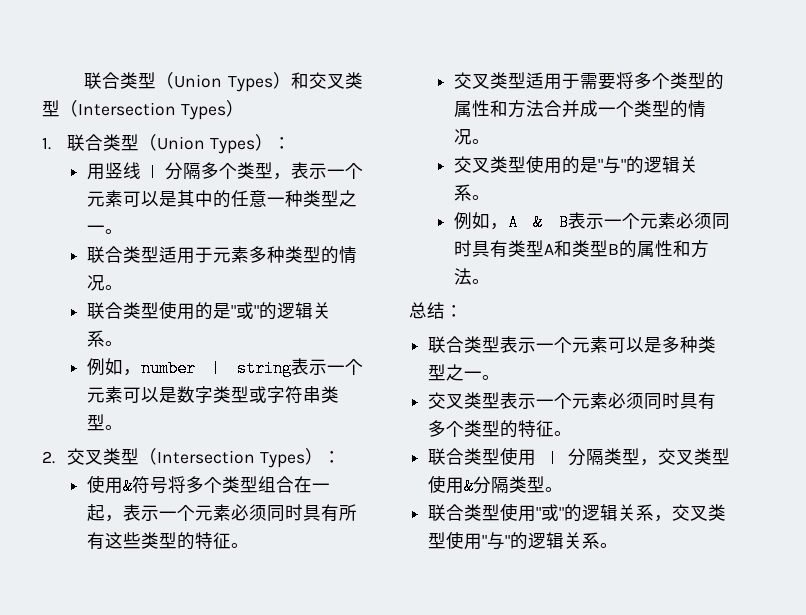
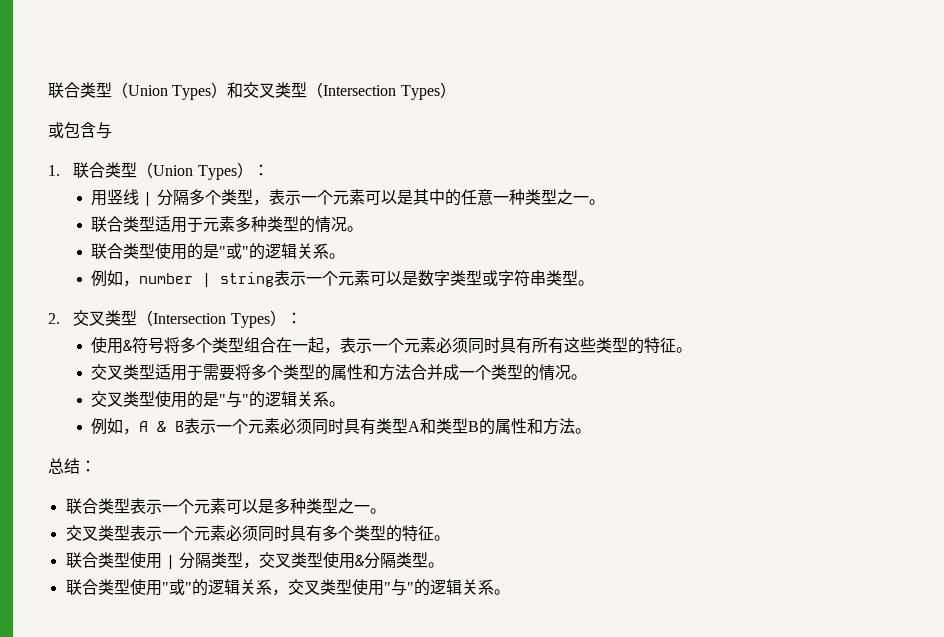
+ 或包含与

